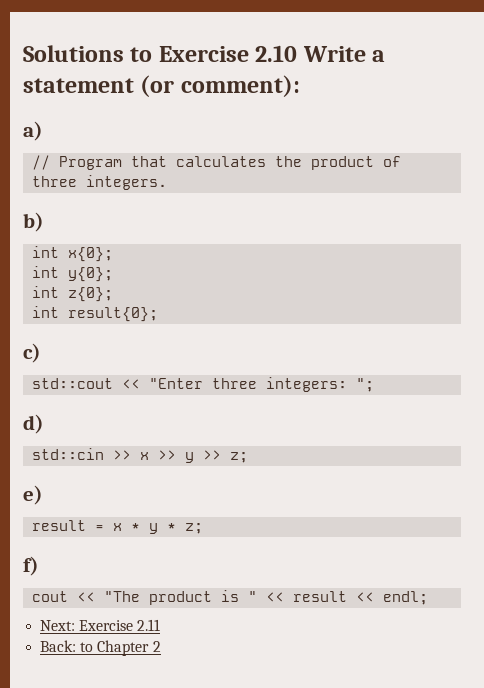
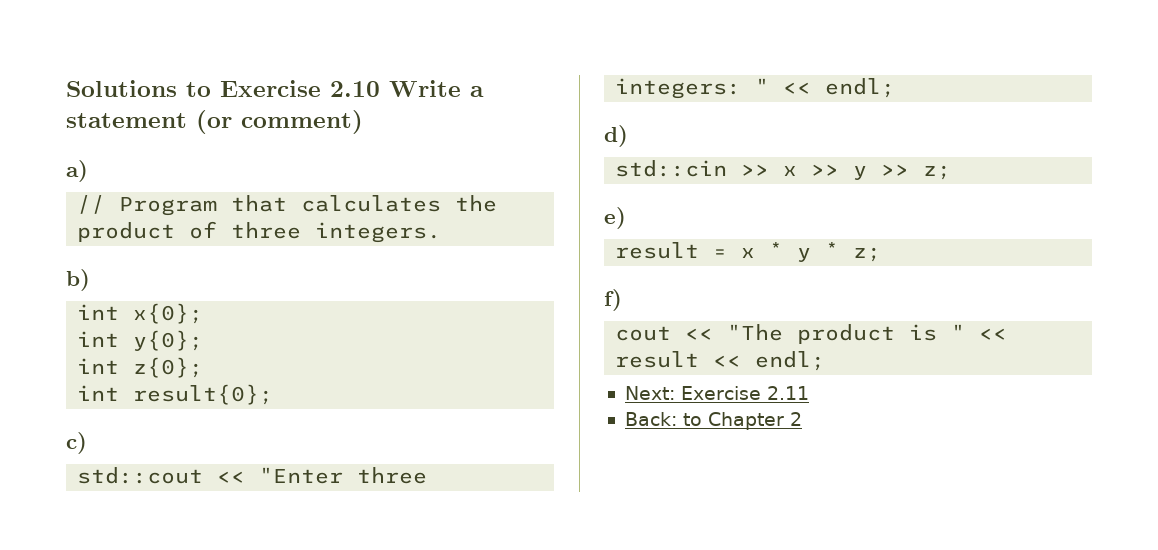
- Solutions to Exercise 2.10 Write a statement (or comment):
+ Solutions to Exercise 2.10 Write a statement (or comment)
- std::cout << "Enter three integers: ";
+ std::cout << "Enter three integers: " << endl;

